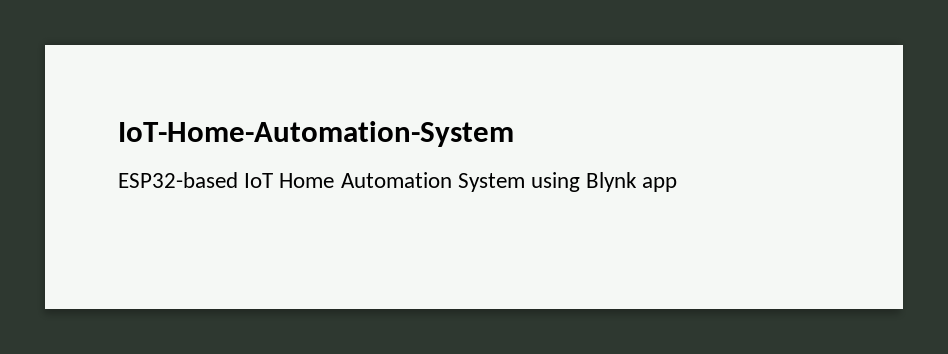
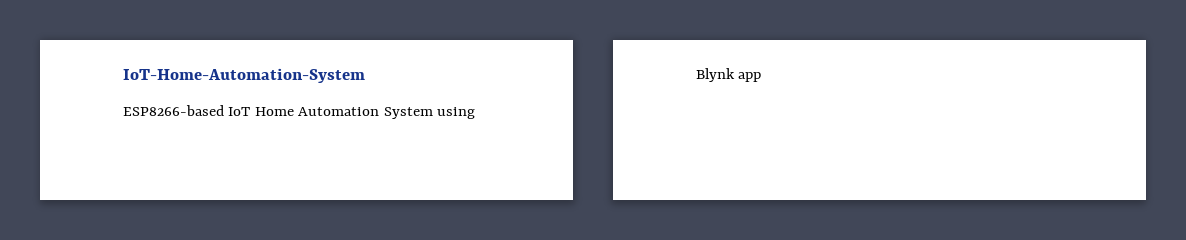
- ESP32-based IoT Home Automation System using Blynk app
+ ESP8266-based IoT Home Automation System using Blynk app

